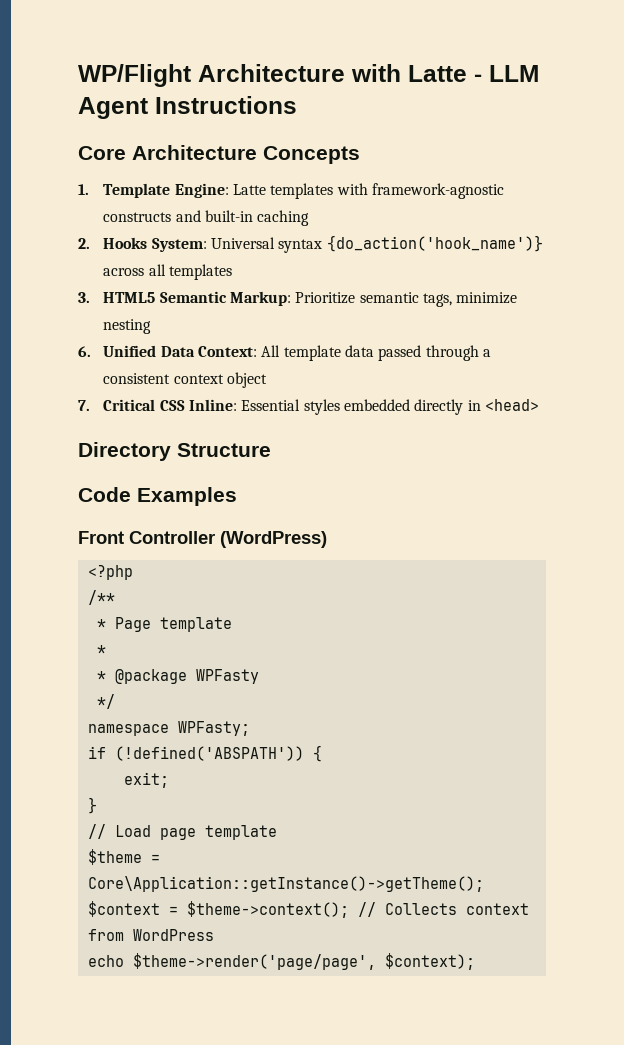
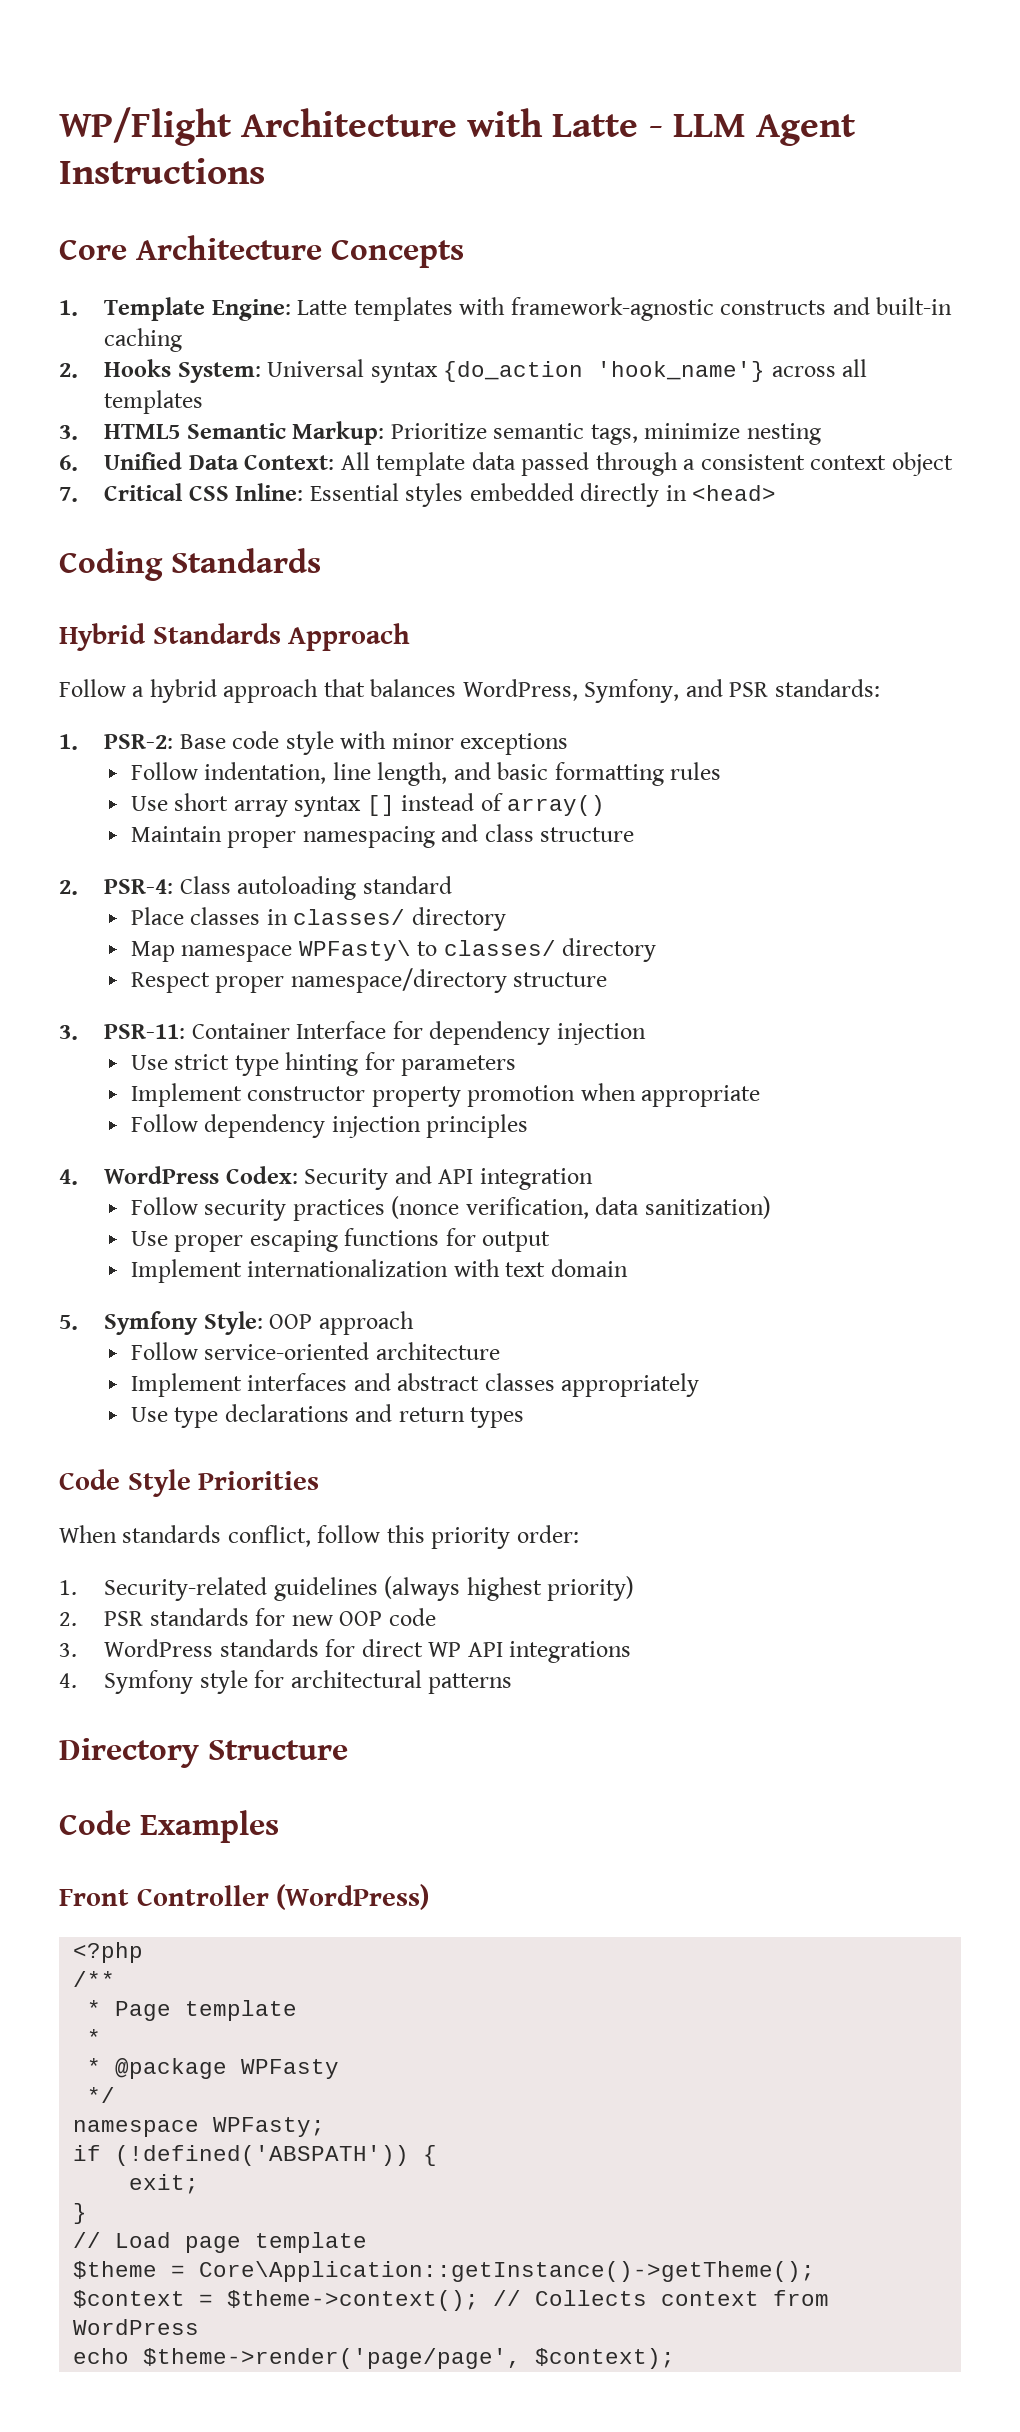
- 2. Hooks System: Universal syntax {do_action('hook_name')} across all templates
+ 2. Hooks System: Universal syntax {do_action 'hook_name'} across all templates
+ Coding Standards
+ Hybrid Standards Approach
+ Follow a hybrid approach that balances WordPress, Symfony, and PSR standards:
+ 1. PSR-2: Base code style with minor exceptions
+ Follow indentation, line length, and basic formatting rules
+ Use short array syntax [] instead of array()
+ Maintain proper namespacing and class structure
+ 2. PSR-4: Class autoloading standard
+ Place classes in classes/ directory
+ Map namespace WPFasty\ to classes/ directory
+ Respect proper namespace/directory structure
+ 3. PSR-11: Container Interface for dependency injection
+ Use strict type hinting for parameters
+ Implement constructor property promotion when appropriate
+ Follow dependency injection principles
+ 4. WordPress Codex: Security and API integration
+ Follow security practices (nonce verification, data sanitization)
+ Use proper escaping functions for output
+ Implement internationalization with text domain
+ 5. Symfony Style: OOP approach
+ Follow service-oriented architecture
+ Implement interfaces and abstract classes appropriately
+ Use type declarations and return types
+ Code Style Priorities
+ When standards conflict, follow this priority order:
+ 1. Security-related guidelines (always highest priority)
+ 2. PSR standards for new OOP code
+ 3. WordPress standards for direct WP API integrations
+ 4. Symfony style for architectural patterns

